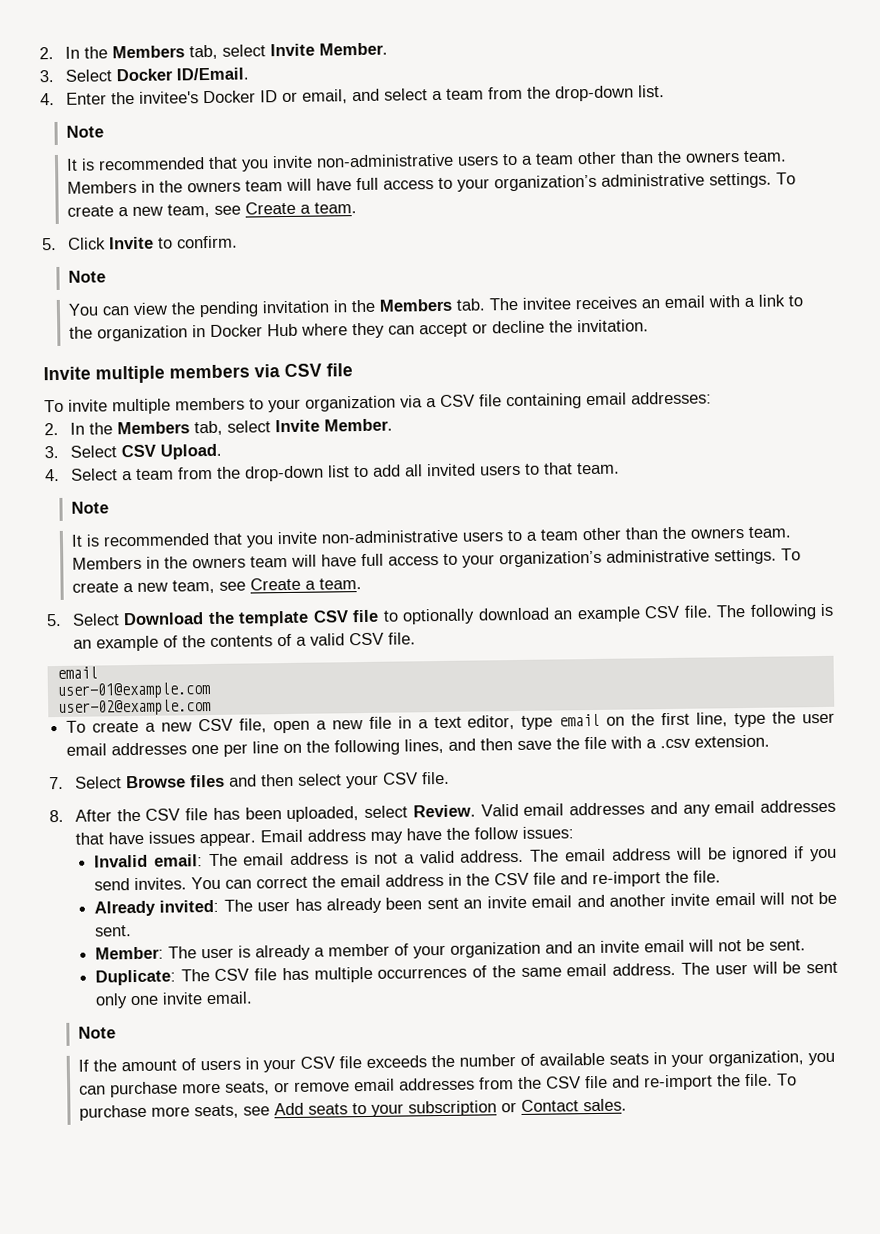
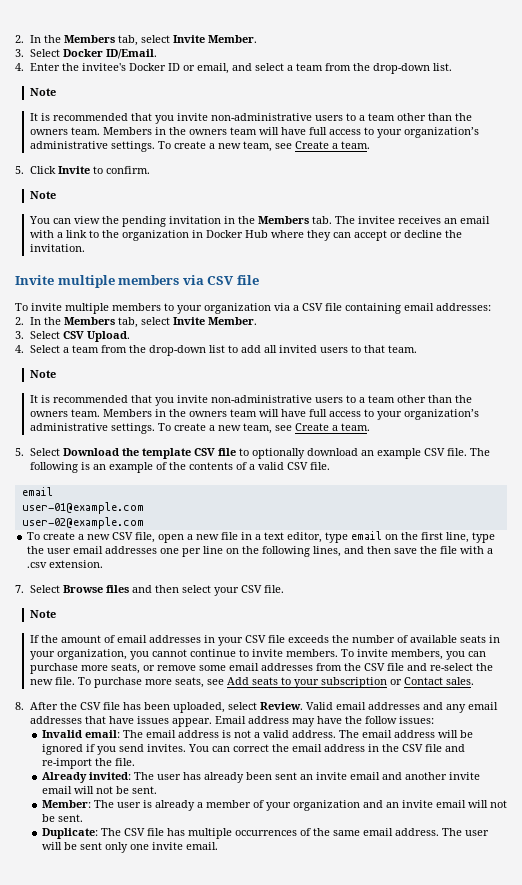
  7. Select Browse files and then select your CSV file.
+ Note
+ If the amount of email addresses in your CSV file exceeds the number of available seats in your organization, you cannot continue to invite members. To invite members, you can purchase more seats, or remove some email addresses from the CSV file and re-select the new file. To purchase more seats, see Add seats to your subscription or Contact sales.
  The user will be sent only one invite email.
- Note
- If the amount of users in your CSV file exceeds the number of available seats in your organization, you can purchase more seats, or remove email addresses from the CSV file and re-import the file. To purchase more seats, see Add seats to your subscription or Contact sales.

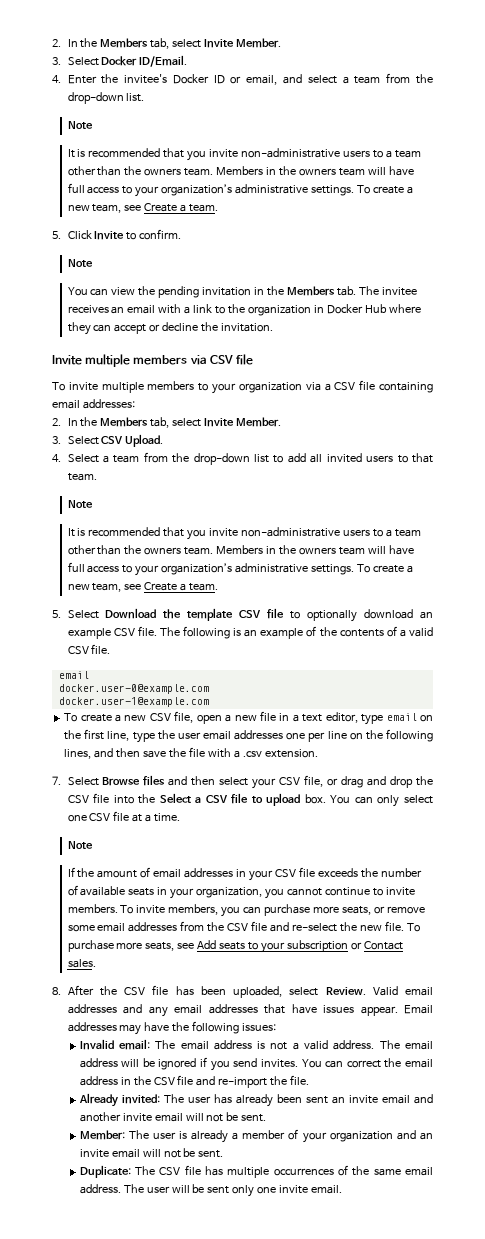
- user-01@example.com
- user-02@example.com
+ docker.user-0@example.com
+ docker.user-1@example.com
- 7. Select Browse files and then select your CSV file.
+ 7. Select Browse files and then select your CSV file, or drag and drop the CSV file into the Select a CSV file to upload box. You can only select one CSV file at a time.
- Email address may have the follow issues:
+ Email addresses may have the following issues:

